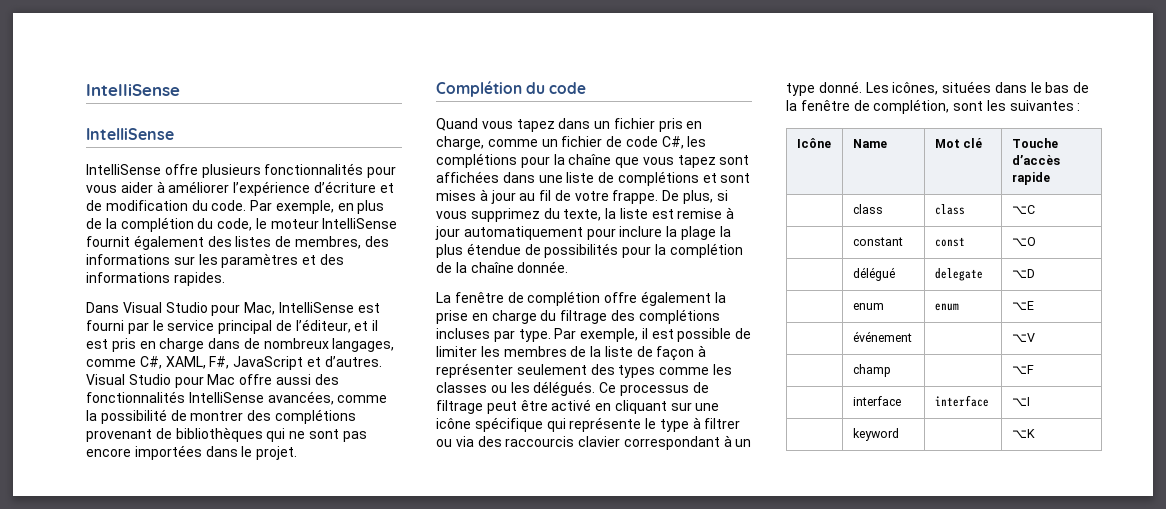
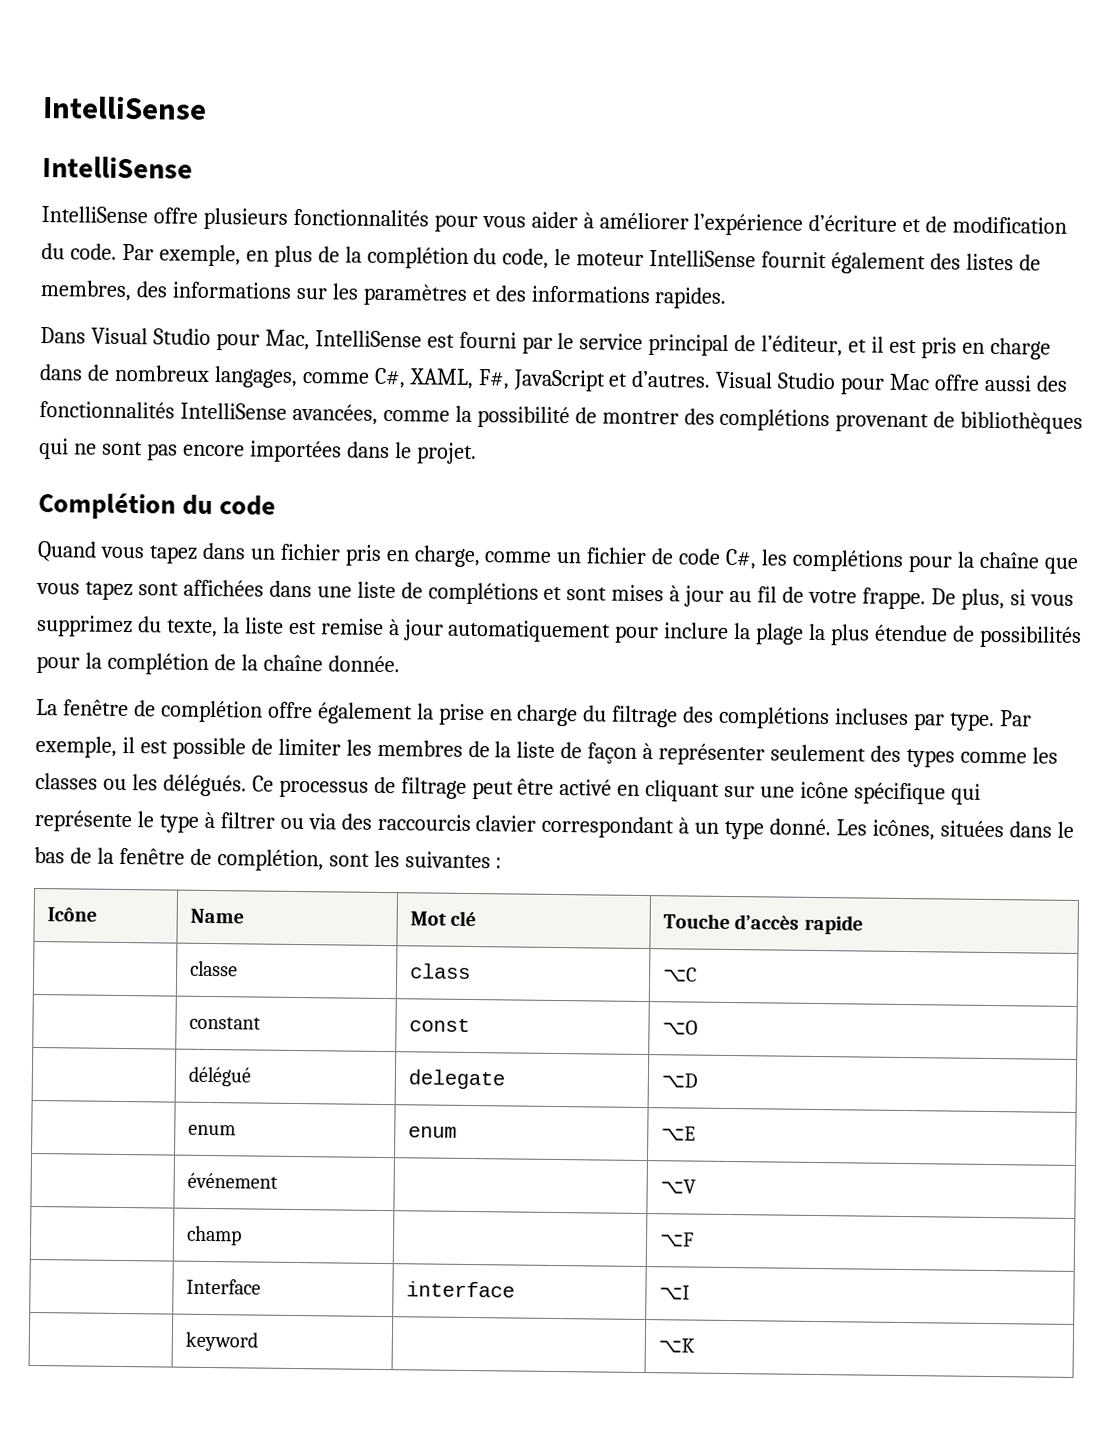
- | class | class | ⌥C
+ | classe | class | ⌥C
- | interface | interface | ⌥I
+ | Interface | interface | ⌥I

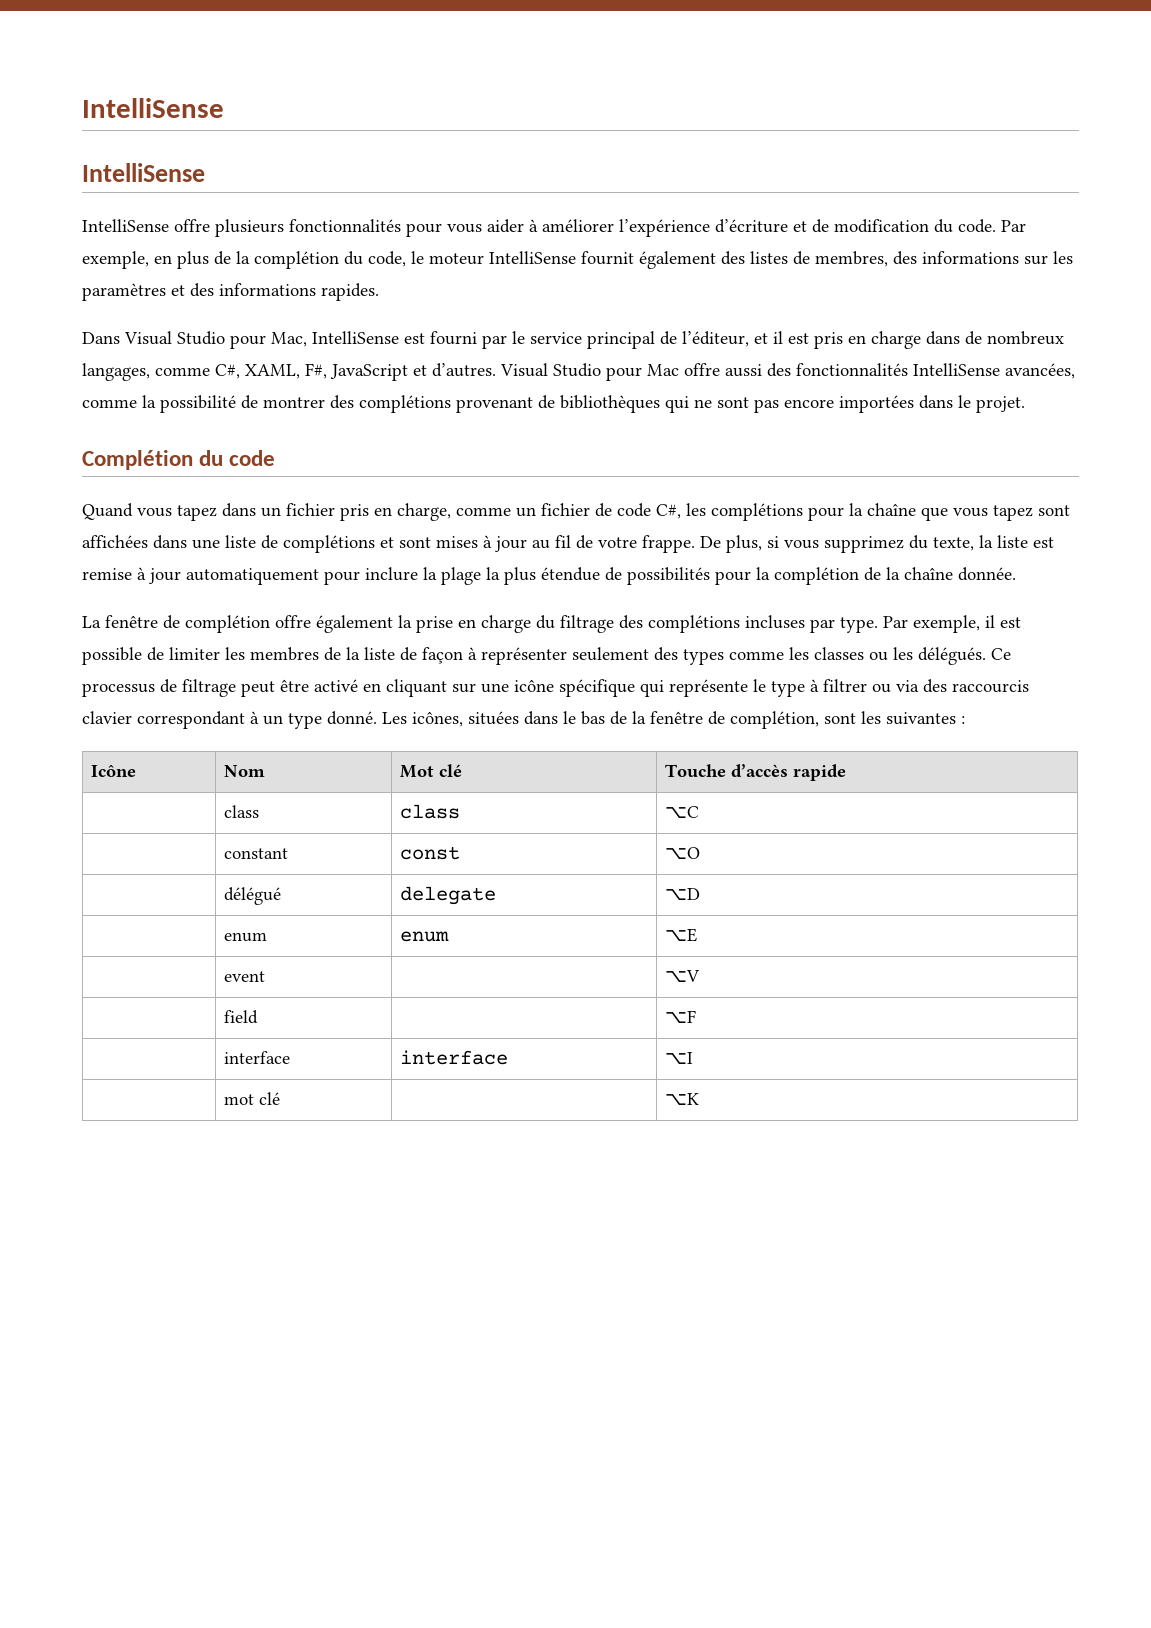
- Icône | Name | Mot clé | Touche d’accès rapide
+ Icône | Nom | Mot clé | Touche d’accès rapide
- | classe | class | ⌥C
+ | class | class | ⌥C
- | événement | | ⌥V
+ | event | | ⌥V
- | champ | | ⌥F
+ | field | | ⌥F
- | Interface | interface | ⌥I
+ | interface | interface | ⌥I
- | keyword | | ⌥K
+ | mot clé | | ⌥K

